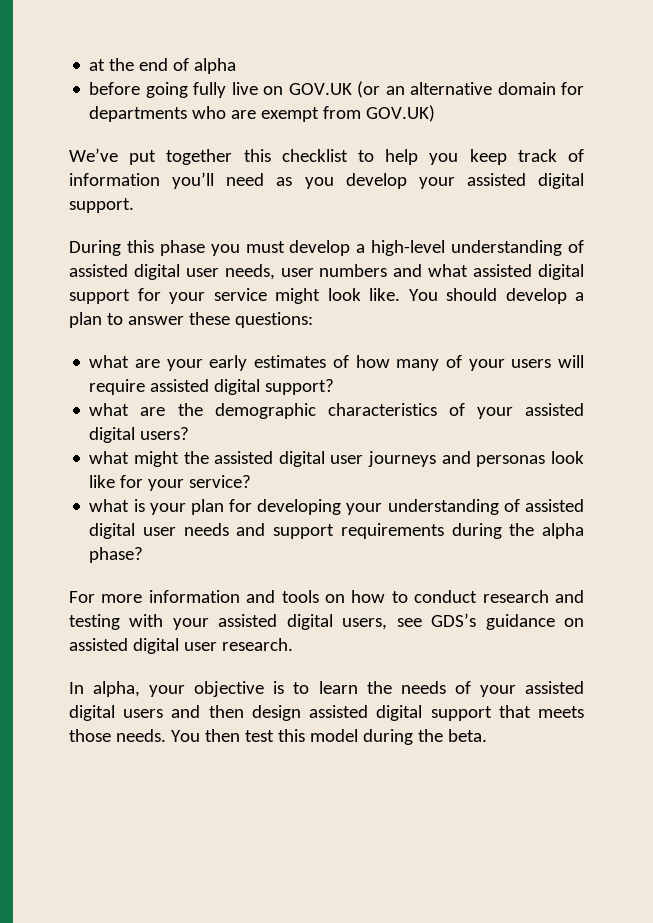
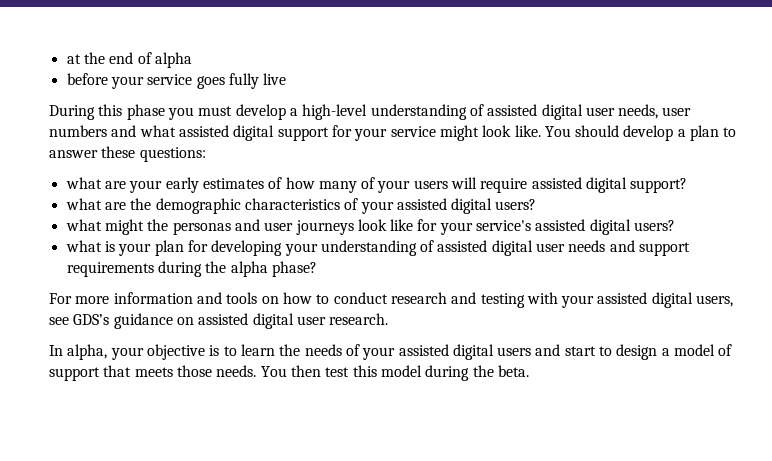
- before going fully live on GOV.UK (or an alternative domain for departments who are exempt from GOV.UK)
- We’ve put together this checklist to help you keep track of information you’ll need as you develop your assisted digital support.
+ before your service goes fully live
- what might the assisted digital user journeys and personas look like for your service?
+ what might the personas and user journeys look like for your service's assisted digital users?
- In alpha, your objective is to learn the needs of your assisted digital users and then design assisted digital support that meets those needs.
+ In alpha, your objective is to learn the needs of your assisted digital users and start to design a model of support that meets those needs.

